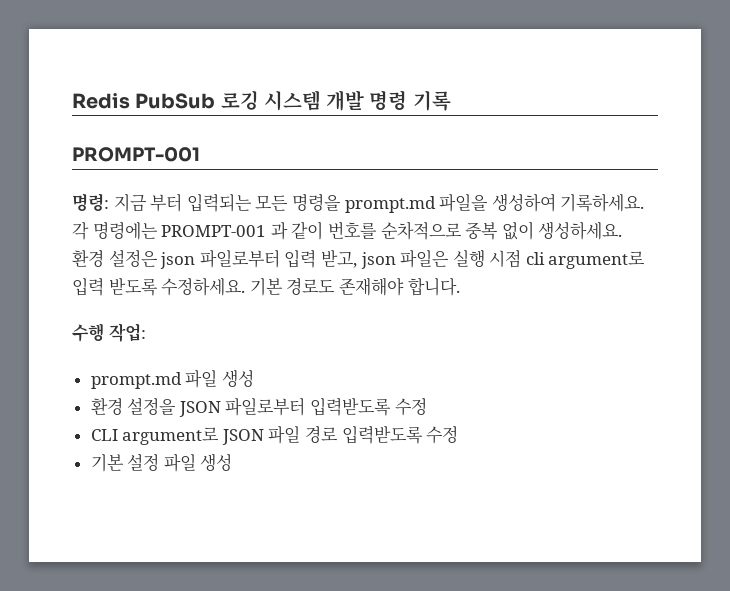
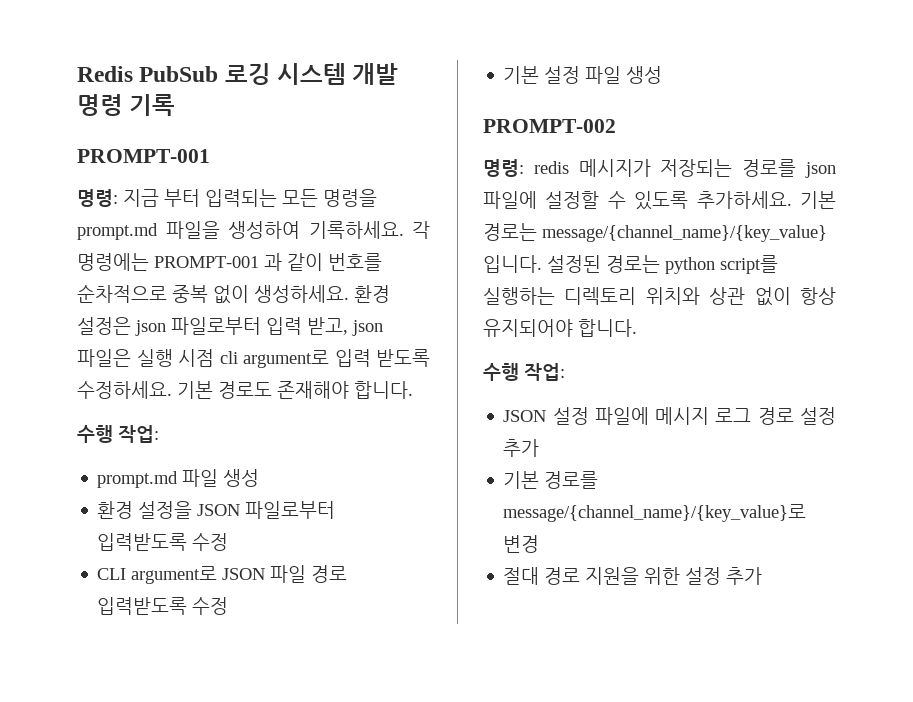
+ PROMPT-002
+ 명령: redis 메시지가 저장되는 경로를 json 파일에 설정할 수 있도록 추가하세요. 기본 경로는 message/{channel_name}/{key_value} 입니다. 설정된 경로는 python script를 실행하는 디렉토리 위치와 상관 없이 항상 유지되어야 합니다.
+ 수행 작업:
+ JSON 설정 파일에 메시지 로그 경로 설정 추가
+ 기본 경로를 message/{channel_name}/{key_value}로 변경
+ 절대 경로 지원을 위한 설정 추가

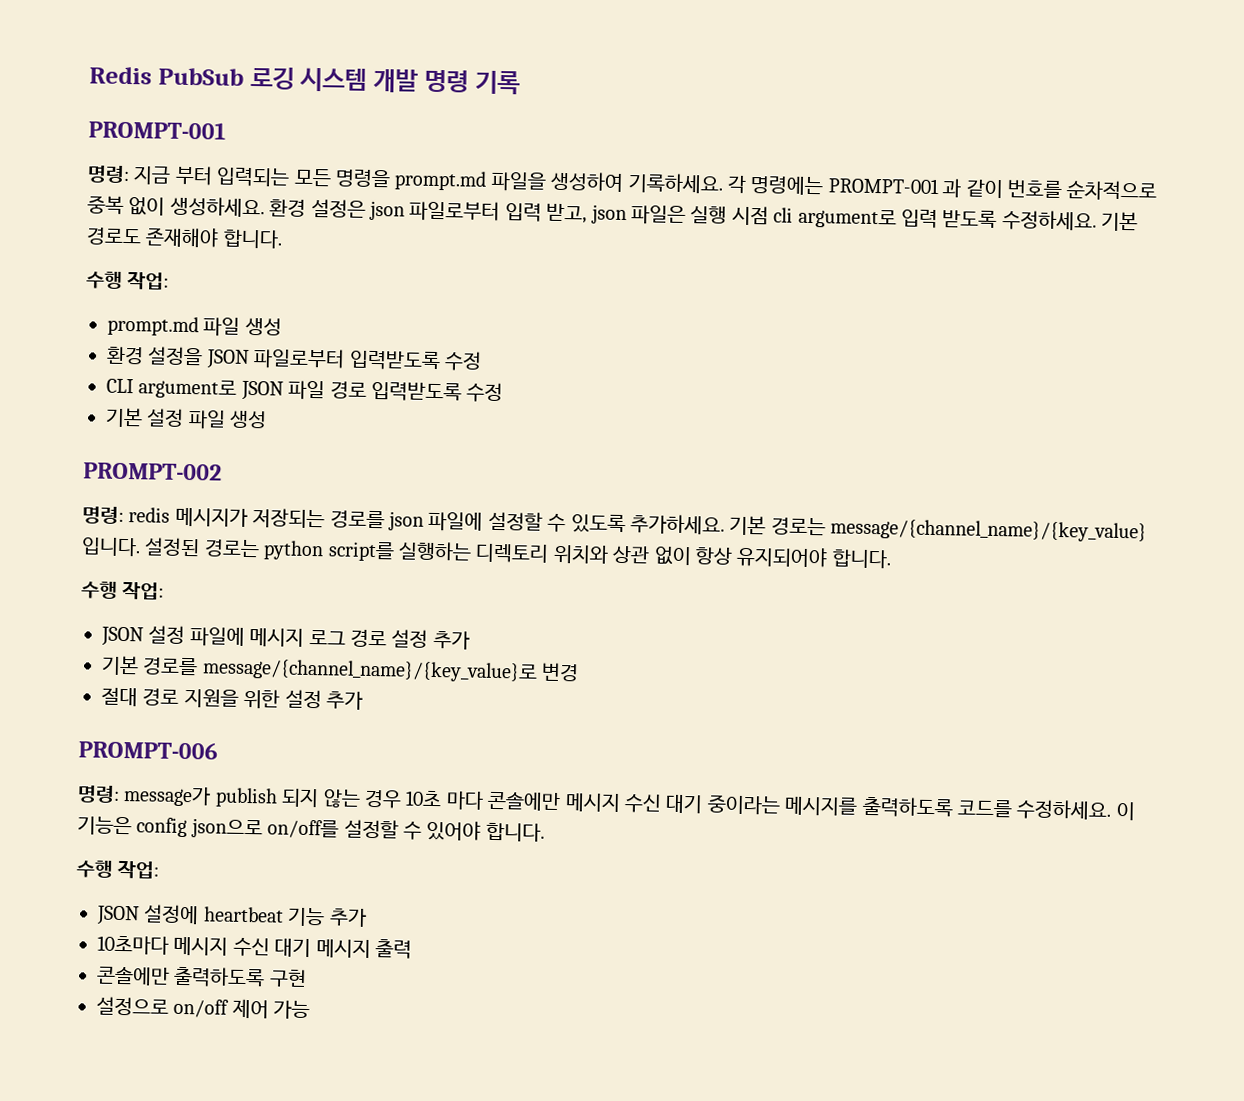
+ PROMPT-006
+ 명령: message가 publish 되지 않는 경우 10초 마다 콘솔에만 메시지 수신 대기 중이라는 메시지를 출력하도록 코드를 수정하세요. 이 기능은 config json으로 on/off를 설정할 수 있어야 합니다.
+ 수행 작업:
+ JSON 설정에 heartbeat 기능 추가
+ 10초마다 메시지 수신 대기 메시지 출력
+ 콘솔에만 출력하도록 구현
+ 설정으로 on/off 제어 가능

